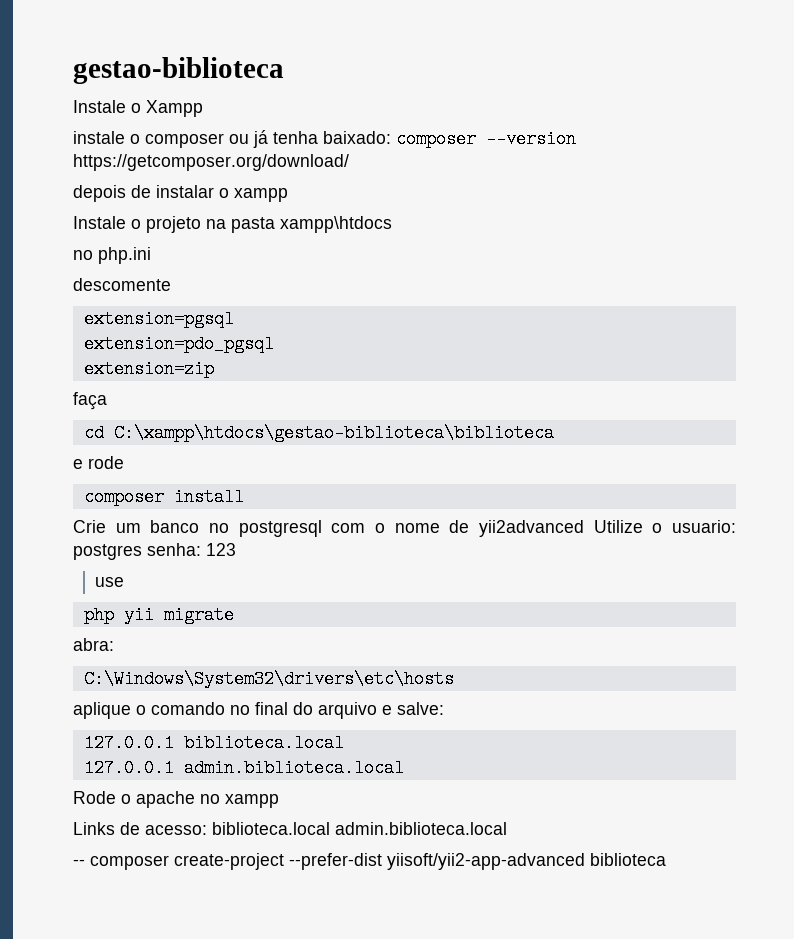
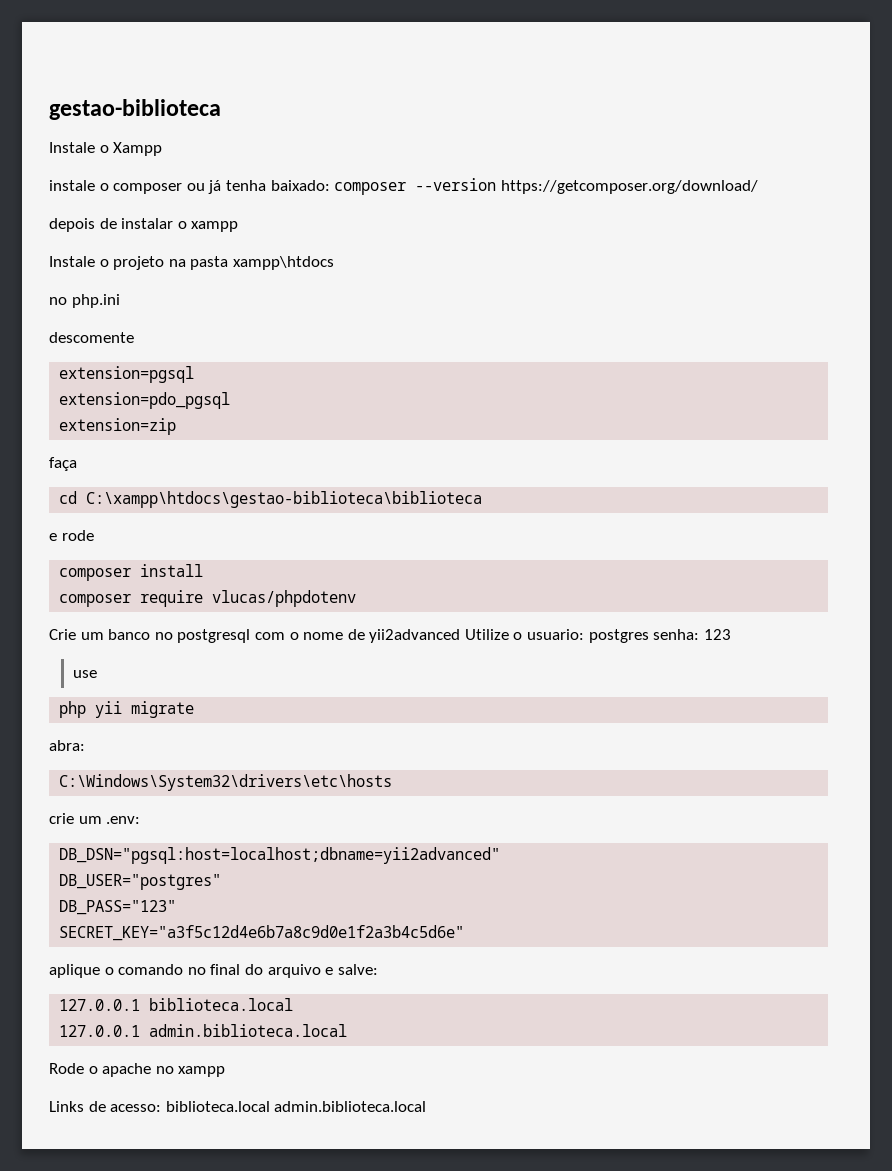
+ composer require vlucas/phpdotenv
+ crie um .env:
+ DB_DSN="pgsql:host=localhost;dbname=yii2advanced"
+ DB_USER="postgres"
+ DB_PASS="123"
+ SECRET_KEY="a3f5c12d4e6b7a8c9d0e1f2a3b4c5d6e"
- -- composer create-project --prefer-dist yiisoft/yii2-app-advanced biblioteca

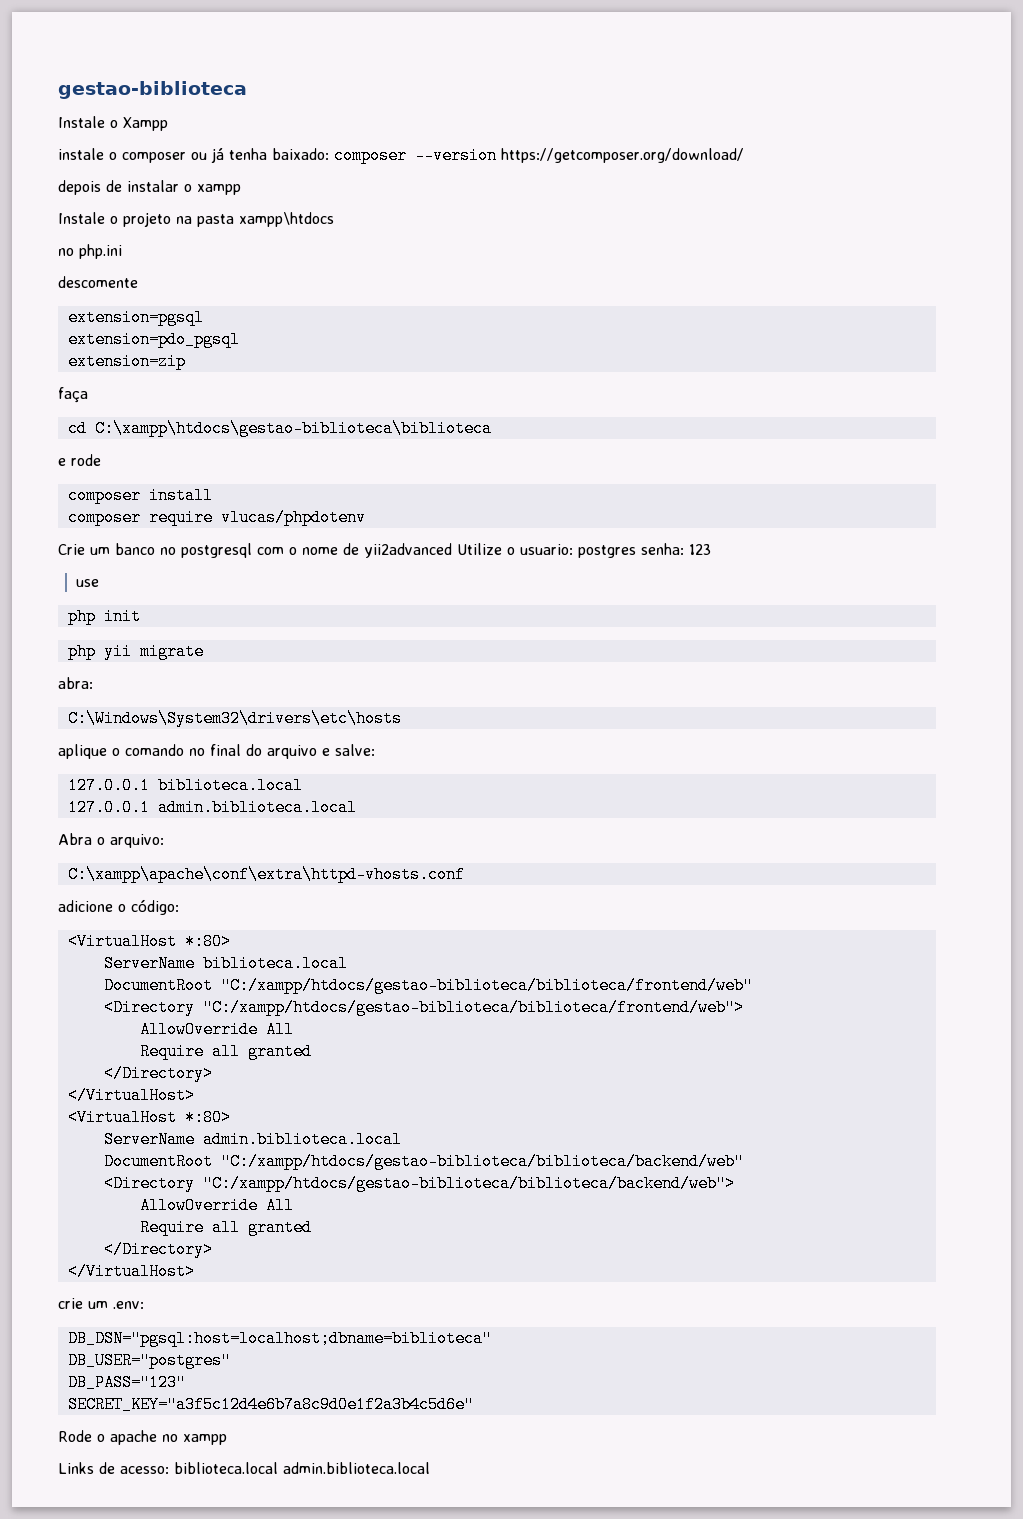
+ php init
- crie um .env:
- DB_DSN="pgsql:host=localhost;dbname=yii2advanced"
- DB_USER="postgres"
- DB_PASS="123"
- SECRET_KEY="a3f5c12d4e6b7a8c9d0e1f2a3b4c5d6e"
+ Abra o arquivo:
+ C:\xampp\apache\conf\extra\httpd-vhosts.conf
+ adicione o código:
+ <VirtualHost *:80>
+ ServerName biblioteca.local
+ DocumentRoot "C:/xampp/htdocs/gestao-biblioteca/biblioteca/frontend/web"
+ <Directory "C:/xampp/htdocs/gestao-biblioteca/biblioteca/frontend/web">
+ AllowOverride All
+ Require all granted
+ </Directory>
+ </VirtualHost>
+ <VirtualHost *:80>
+ ServerName admin.biblioteca.local
+ DocumentRoot "C:/xampp/htdocs/gestao-biblioteca/biblioteca/backend/web"
+ <Directory "C:/xampp/htdocs/gestao-biblioteca/biblioteca/backend/web">
+ AllowOverride All
+ Require all granted
+ </Directory>
+ </VirtualHost>
+ crie um .env:
+ DB_DSN="pgsql:host=localhost;dbname=biblioteca"
+ DB_USER="postgres"
+ DB_PASS="123"
+ SECRET_KEY="a3f5c12d4e6b7a8c9d0e1f2a3b4c5d6e"

